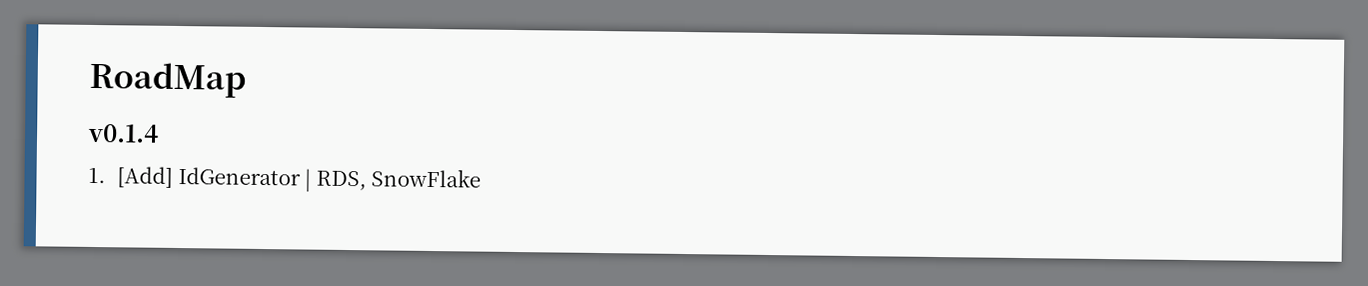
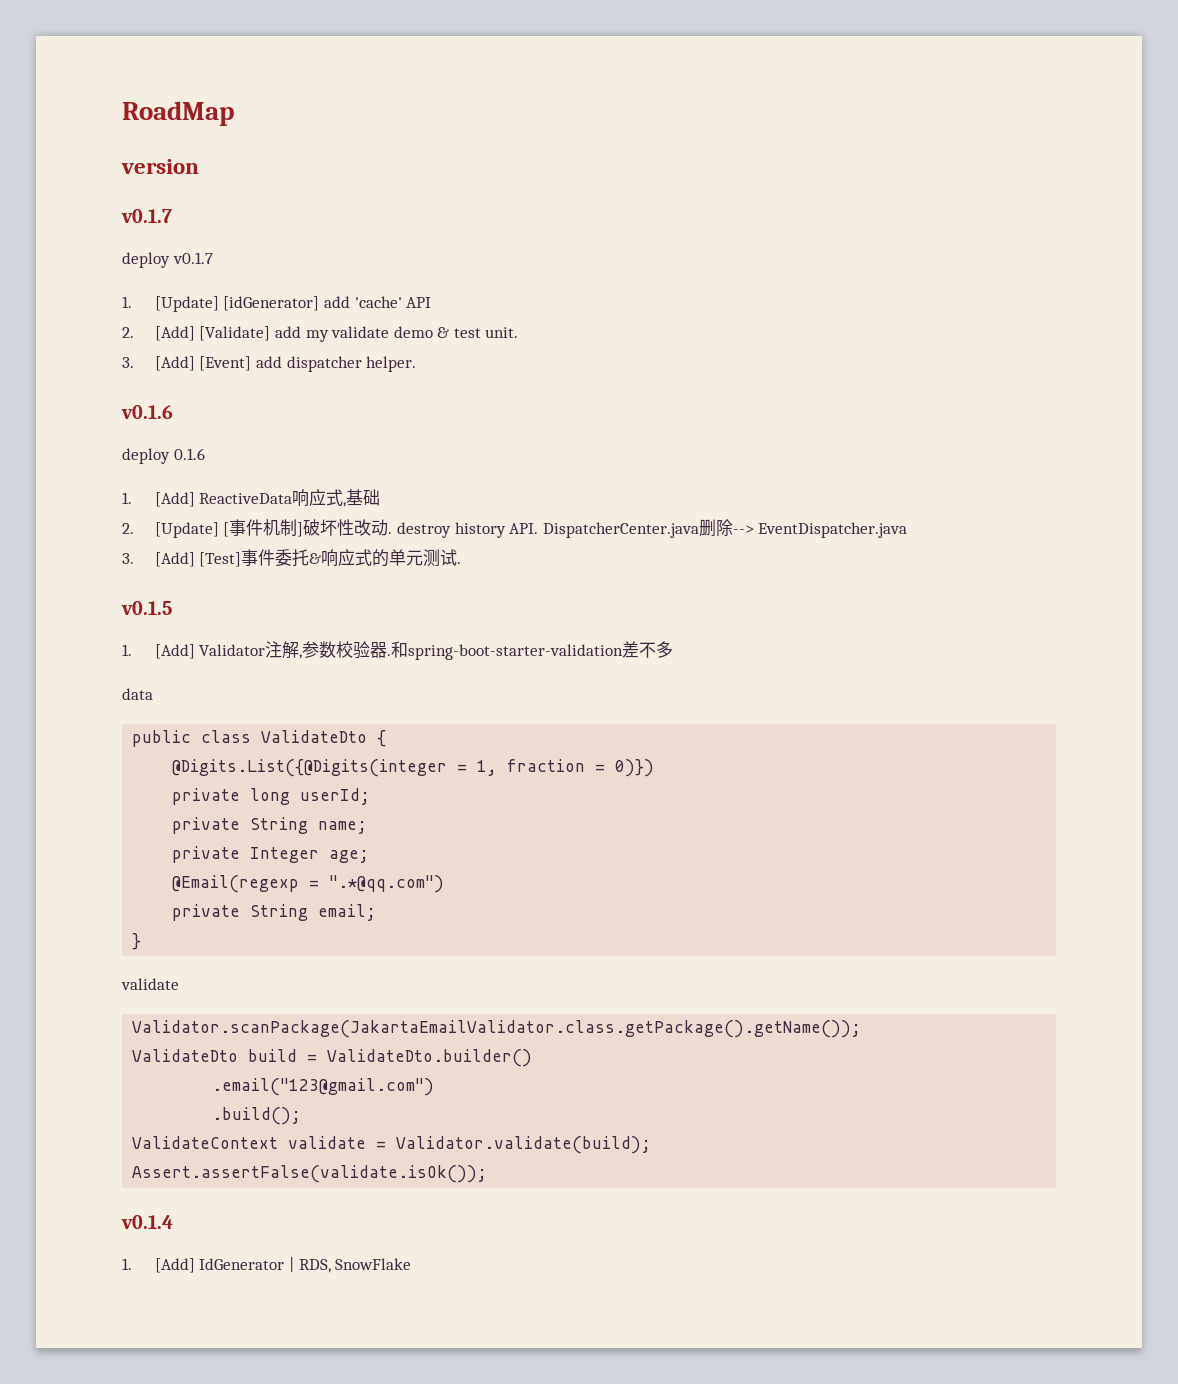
+ version
+ v0.1.7
+ deploy v0.1.7
+ 1. [Update] [idGenerator] add 'cache' API
+ 2. [Add] [Validate] add my validate demo & test unit.
+ 3. [Add] [Event] add dispatcher helper.
+ v0.1.6
+ deploy 0.1.6
+ 1. [Add] ReactiveData响应式,基础
+ 2. [Update] [事件机制]破坏性改动. destroy history API. DispatcherCenter.java删除--> EventDispatcher.java
+ 3. [Add] [Test]事件委托&响应式的单元测试.
+ v0.1.5
+ 1. [Add] Validator注解,参数校验器.和spring-boot-starter-validation差不多
+ data
+ public class ValidateDto {
+ @Digits.List({@Digits(integer = 1, fraction = 0)})
+ private long userId;
+ private String name;
+ private Integer age;
+ @Email(regexp = ".*@qq.com")
+ private String email;
+ }
+ validate
+ Validator.scanPackage(JakartaEmailValidator.class.getPackage().getName());
+ ValidateDto build = ValidateDto.builder()
+ .email("123@gmail.com")
+ .build();
+ ValidateContext validate = Validator.validate(build);
+ Assert.assertFalse(validate.isOk());

